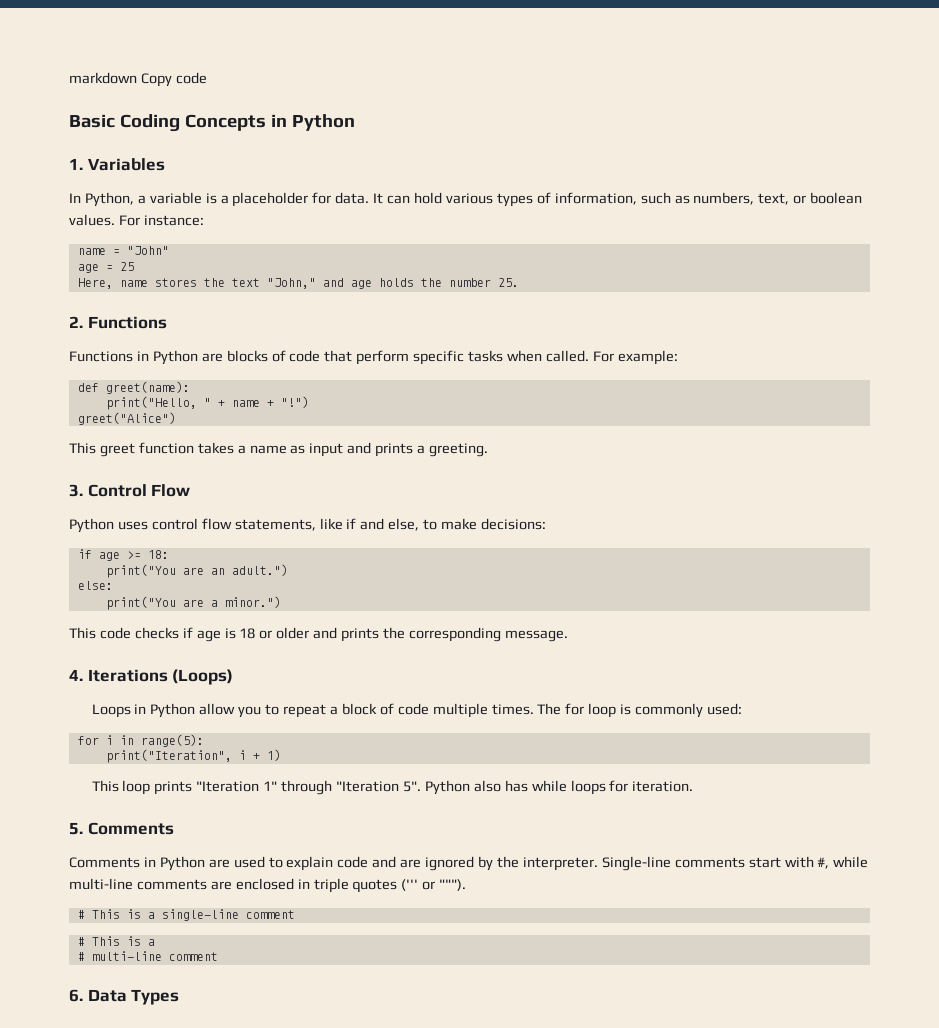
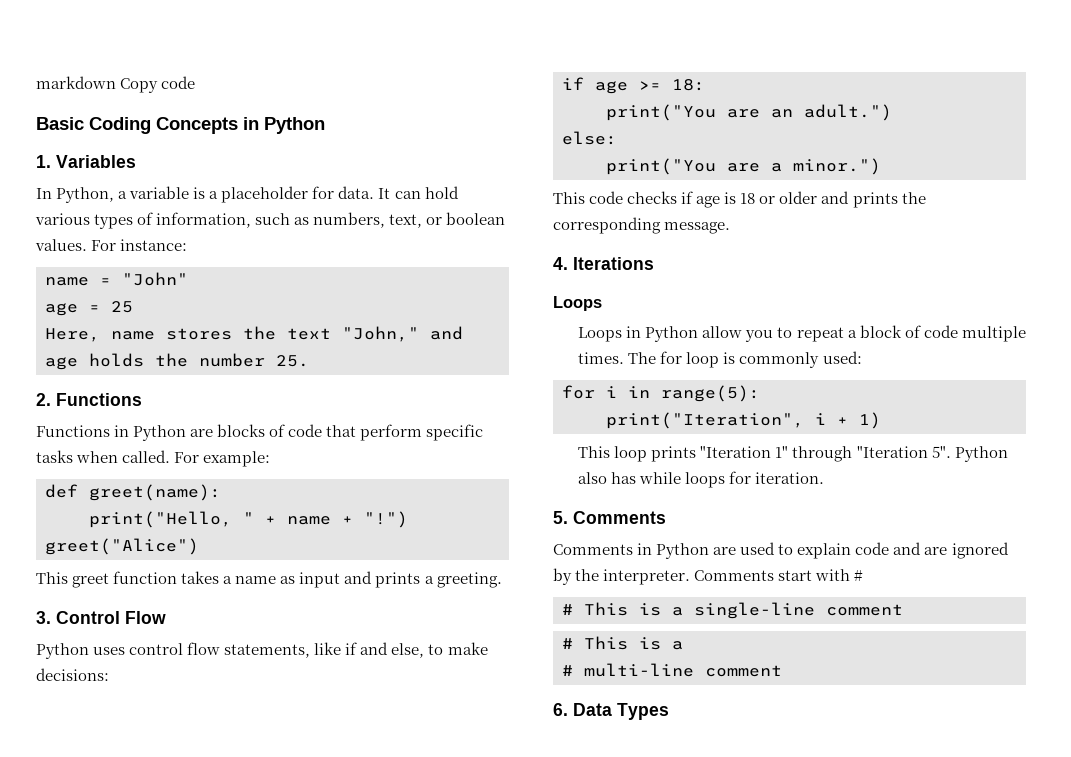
- 4. Iterations (Loops)
+ 4. Iterations
+ Loops
- Single-line comments start with #, while multi-line comments are enclosed in triple quotes (''' or """).
+ Comments start with #

